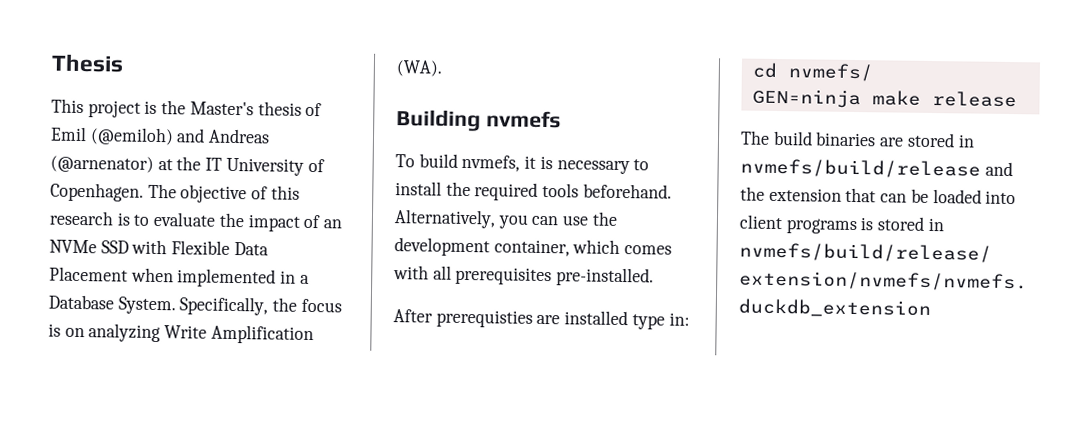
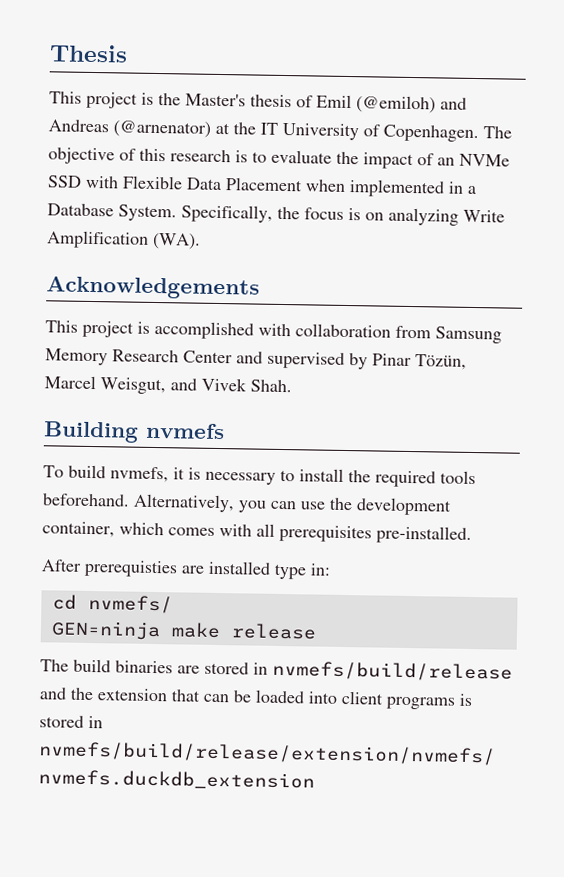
+ Acknowledgements
+ This project is accomplished with collaboration from Samsung Memory Research Center and supervised by Pinar Tözün, Marcel Weisgut, and Vivek Shah.

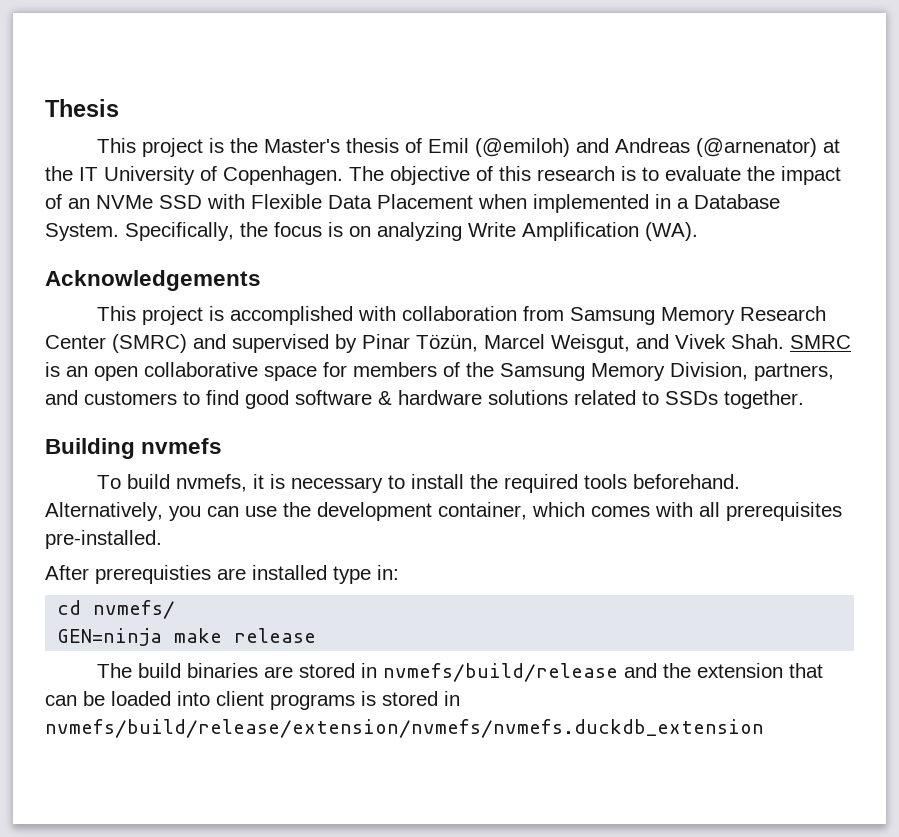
- This project is accomplished with collaboration from Samsung Memory Research Center and supervised by Pinar Tözün, Marcel Weisgut, and Vivek Shah.
+ This project is accomplished with collaboration from Samsung Memory Research Center (SMRC) and supervised by Pinar Tözün, Marcel Weisgut, and Vivek Shah. SMRC is an open collaborative space for members of the Samsung Memory Division, partners, and customers to find good software & hardware solutions related to SSDs together.

